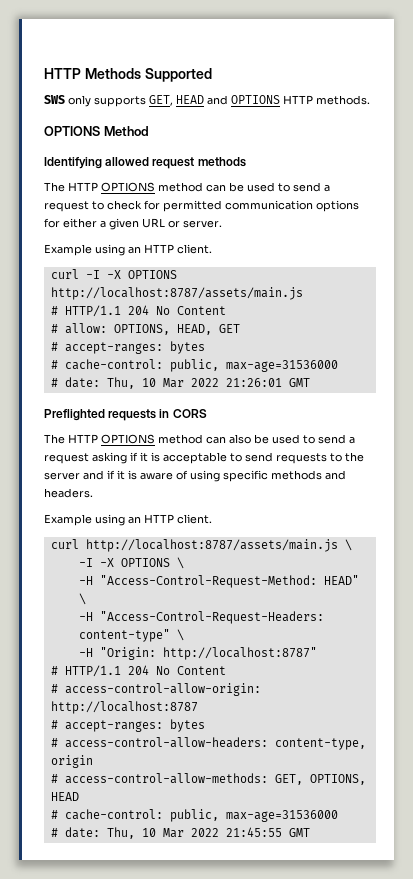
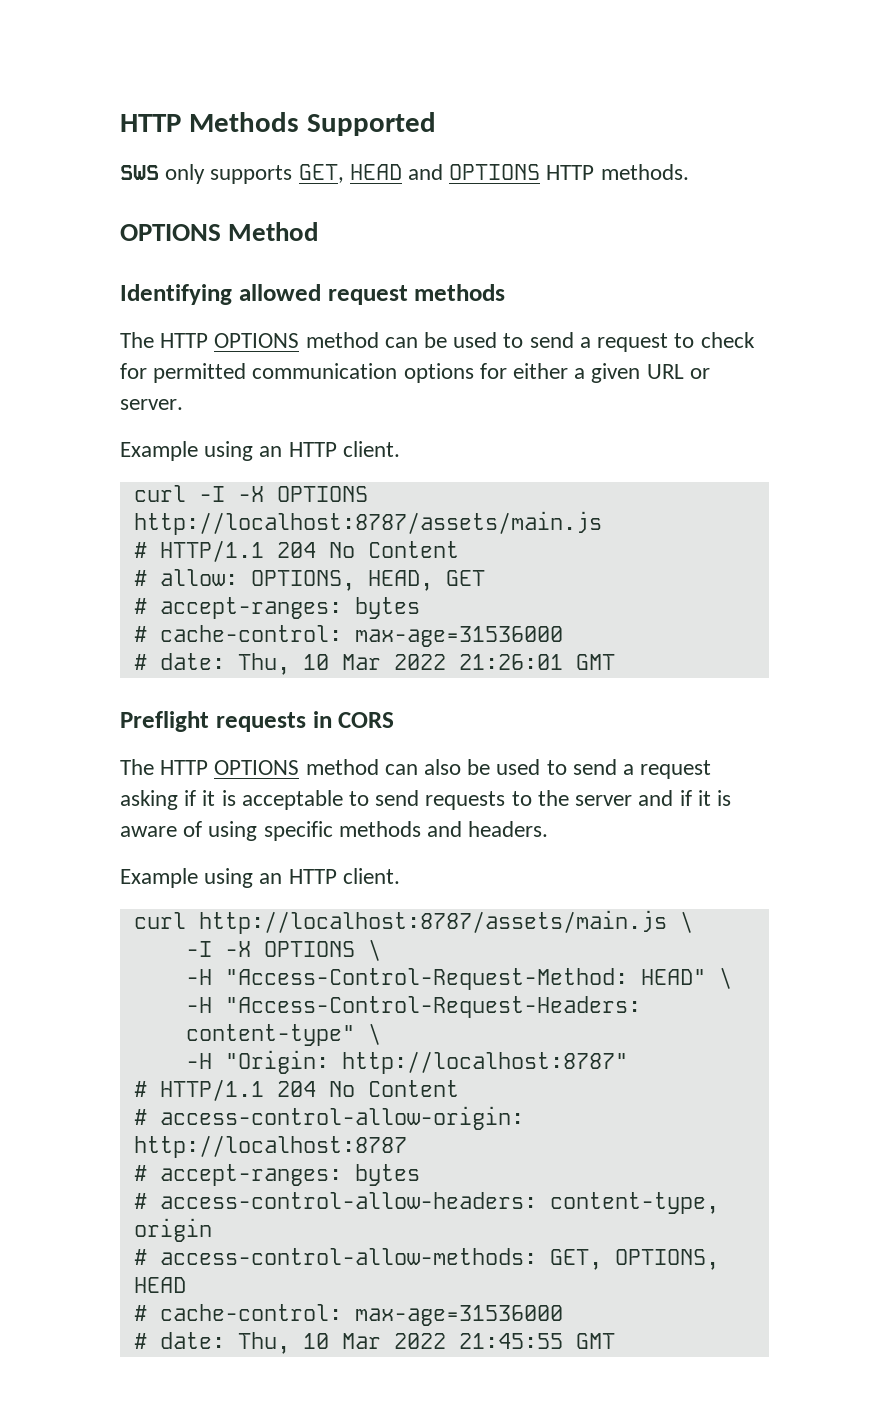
  # allow: OPTIONS, HEAD, GET
  # accept-ranges: bytes
- # cache-control: public, max-age=31536000
+ # cache-control: max-age=31536000
- Preflighted requests in CORS
+ Preflight requests in CORS
  # access-control-allow-methods: GET, OPTIONS, HEAD
- # cache-control: public, max-age=31536000
+ # cache-control: max-age=31536000

